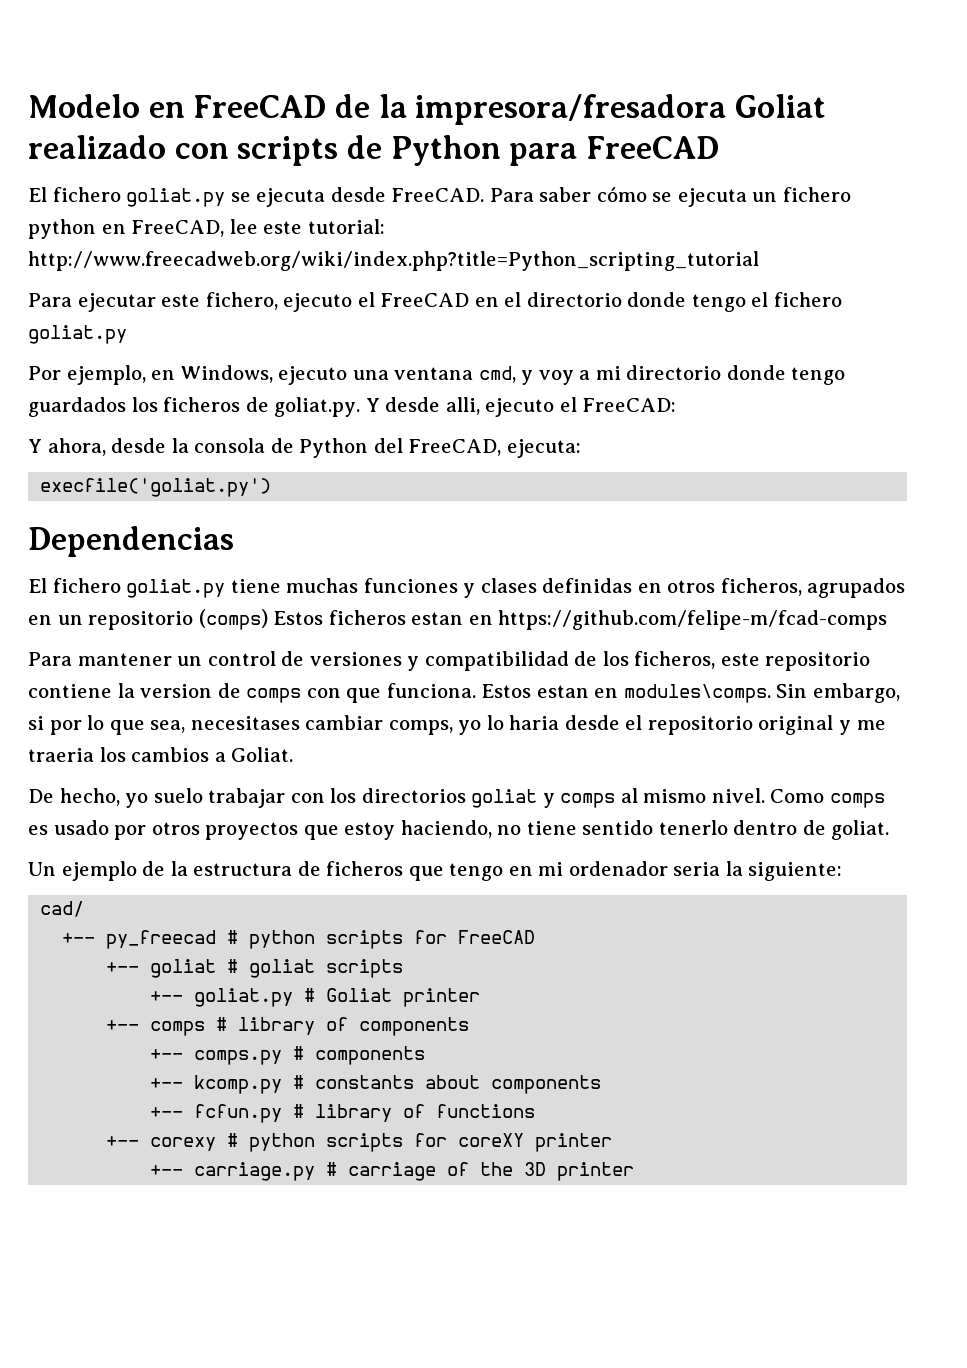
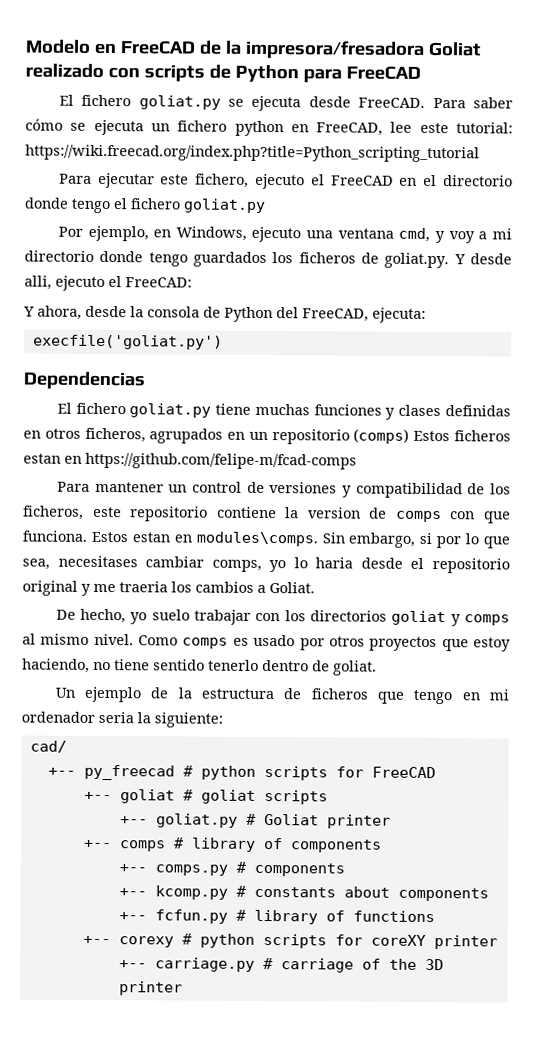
- Para saber cómo se ejecuta un fichero python en FreeCAD, lee este tutorial: http://www.freecadweb.org/wiki/index.php?title=Python_scripting_tutorial
+ Para saber cómo se ejecuta un fichero python en FreeCAD, lee este tutorial: https://wiki.freecad.org/index.php?title=Python_scripting_tutorial

